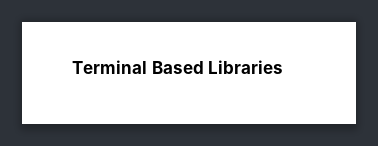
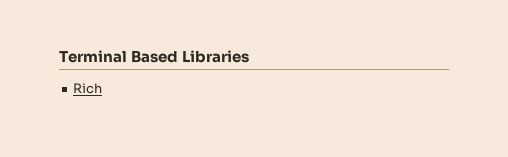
+ Rich

